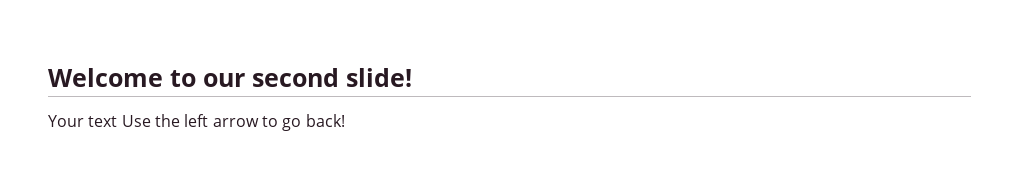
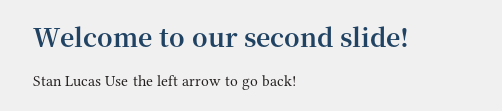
- Your text Use the left arrow to go back!
+ Stan Lucas Use the left arrow to go back!

